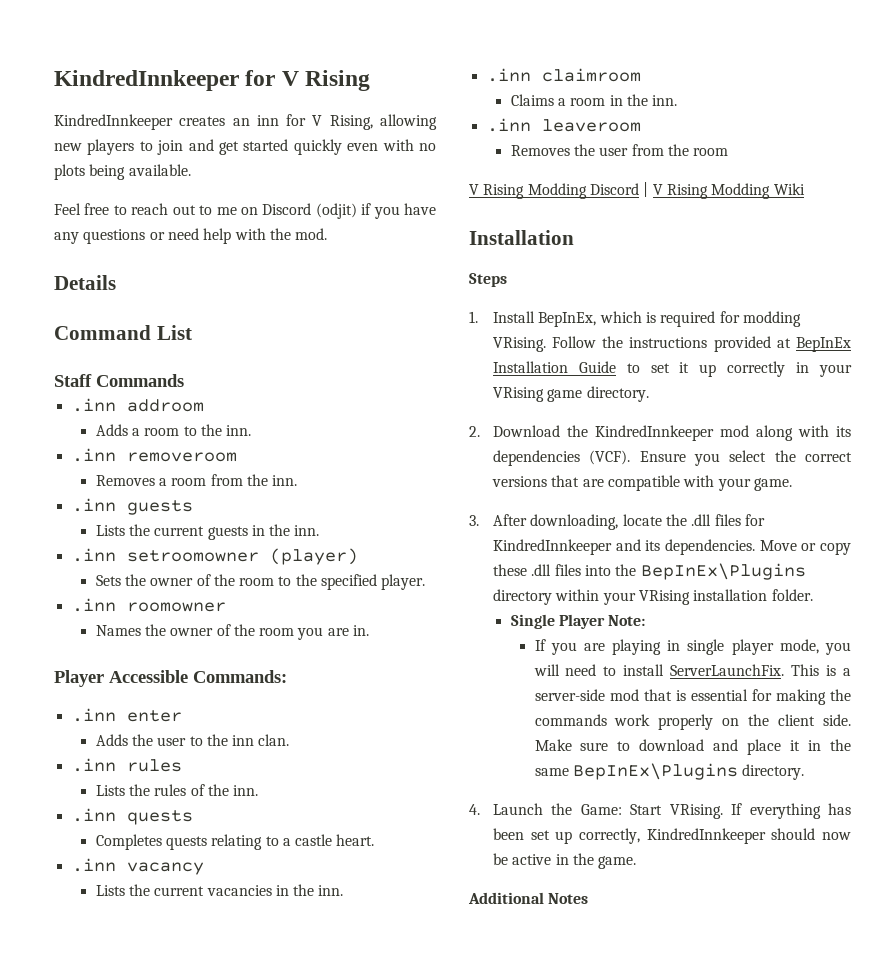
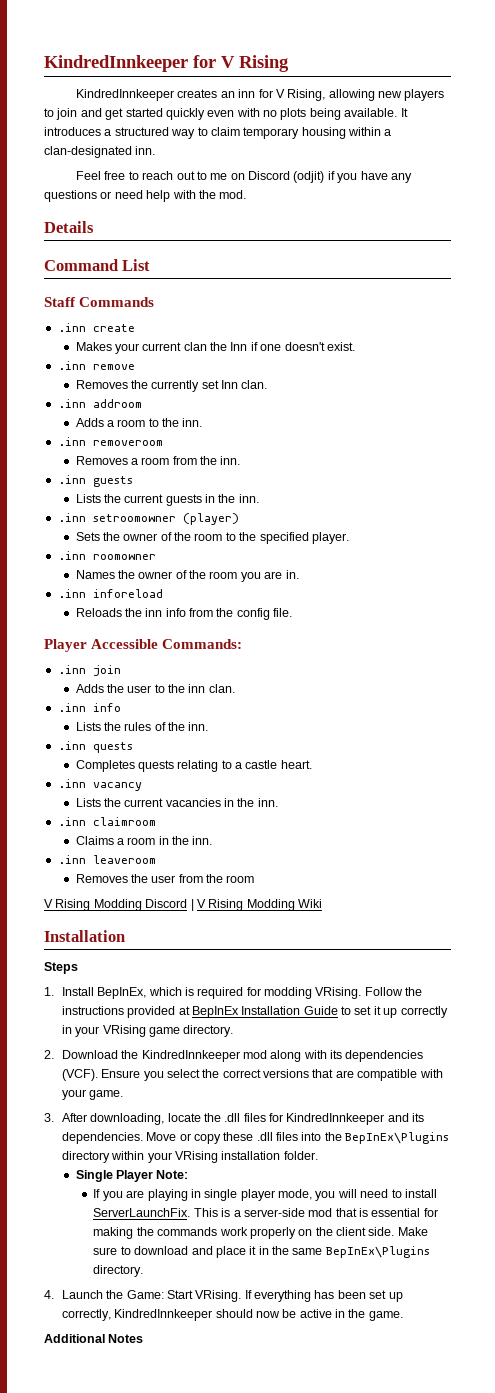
+ It introduces a structured way to claim temporary housing within a clan-designated inn.
+ .inn create
+ Makes your current clan the Inn if one doesn't exist.
+ .inn remove
+ Removes the currently set Inn clan.
+ .inn inforeload
+ Reloads the inn info from the config file.
- .inn enter
+ .inn join
- .inn rules
+ .inn info

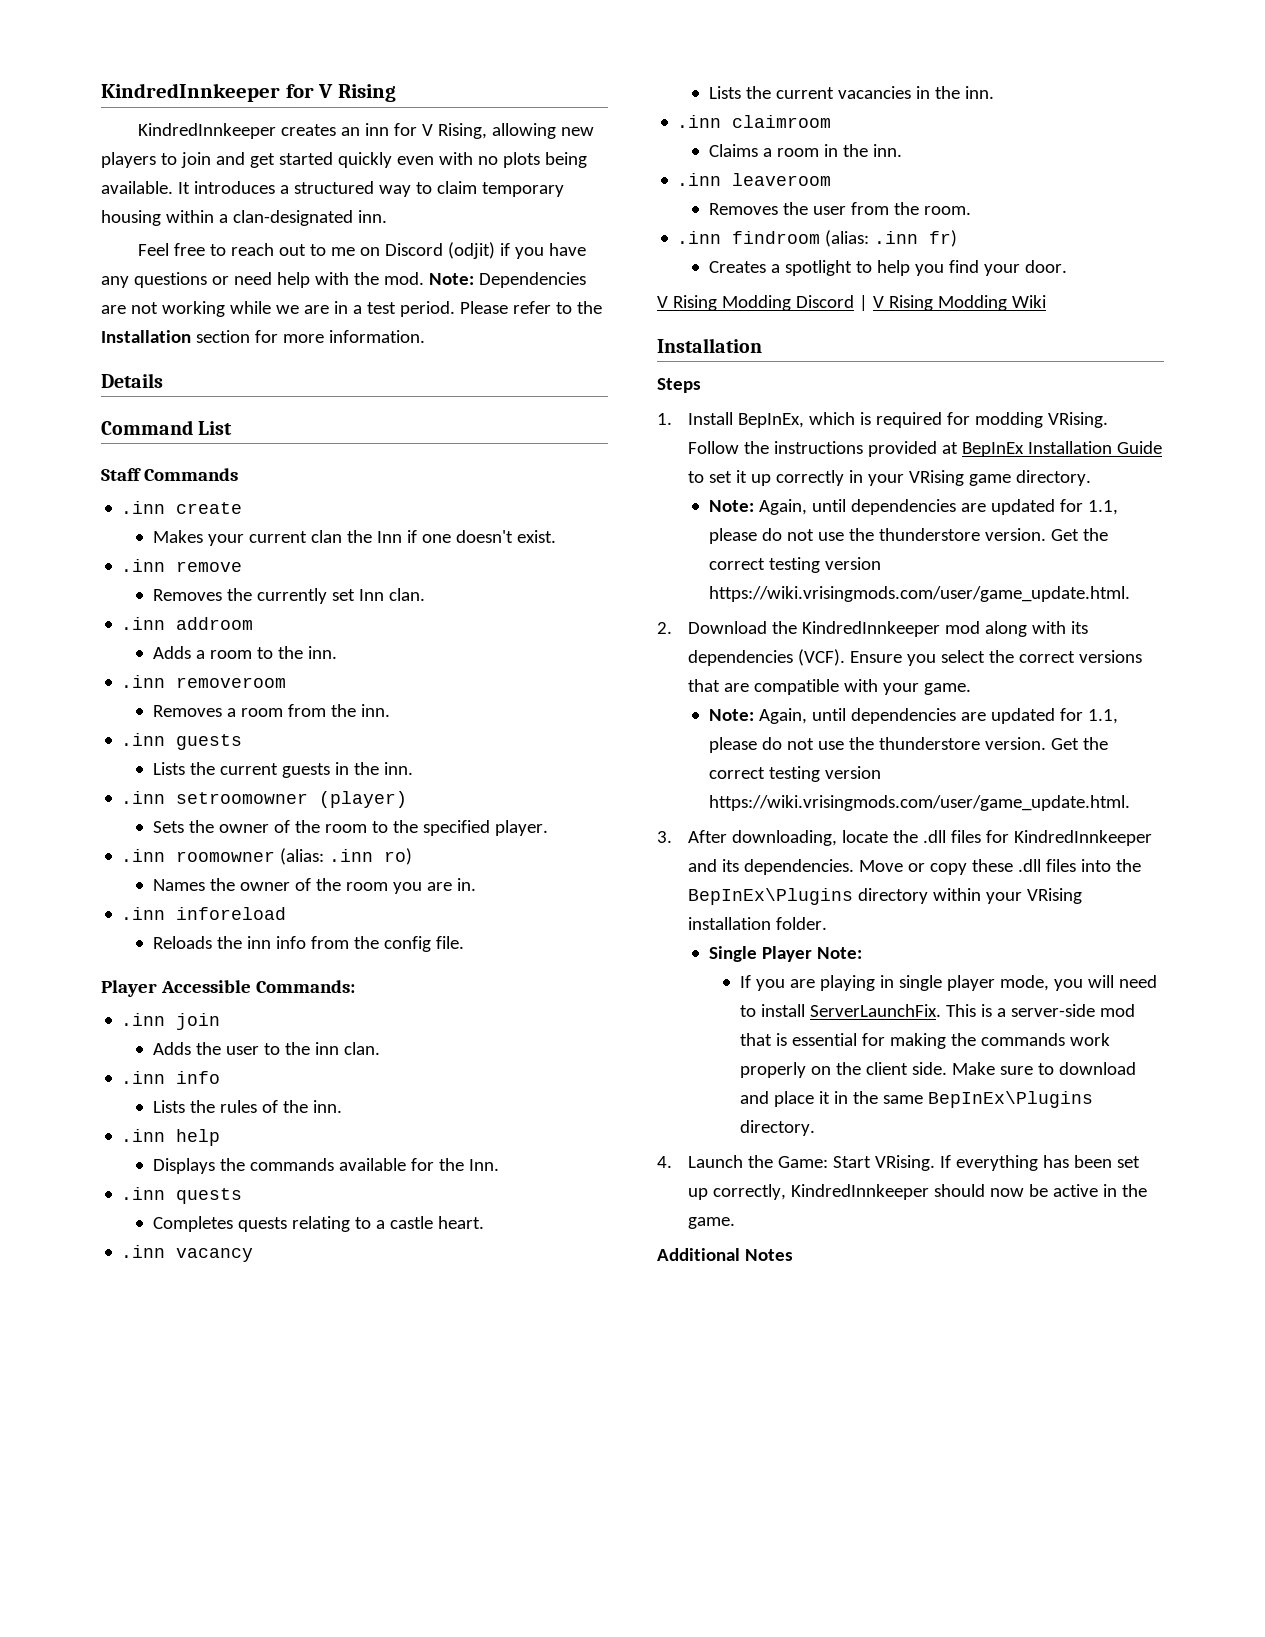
+ Note: Dependencies are not working while we are in a test period. Please refer to the Installation section for more information.
- .inn roomowner
+ .inn roomowner (alias: .inn ro)
+ .inn help
+ Displays the commands available for the Inn.
- Removes the user from the room
+ Removes the user from the room.
+ .inn findroom (alias: .inn fr)
+ Creates a spotlight to help you find your door.
  Follow the instructions provided at BepInEx Installation Guide to set it up correctly in your VRising game directory.
+ Note: Again, until dependencies are updated for 1.1, please do not use the thunderstore version. Get the correct testing version https://wiki.vrisingmods.com/user/game_update.html.
  Ensure you select the correct versions that are compatible with your game.
+ Note: Again, until dependencies are updated for 1.1, please do not use the thunderstore version. Get the correct testing version https://wiki.vrisingmods.com/user/game_update.html.

